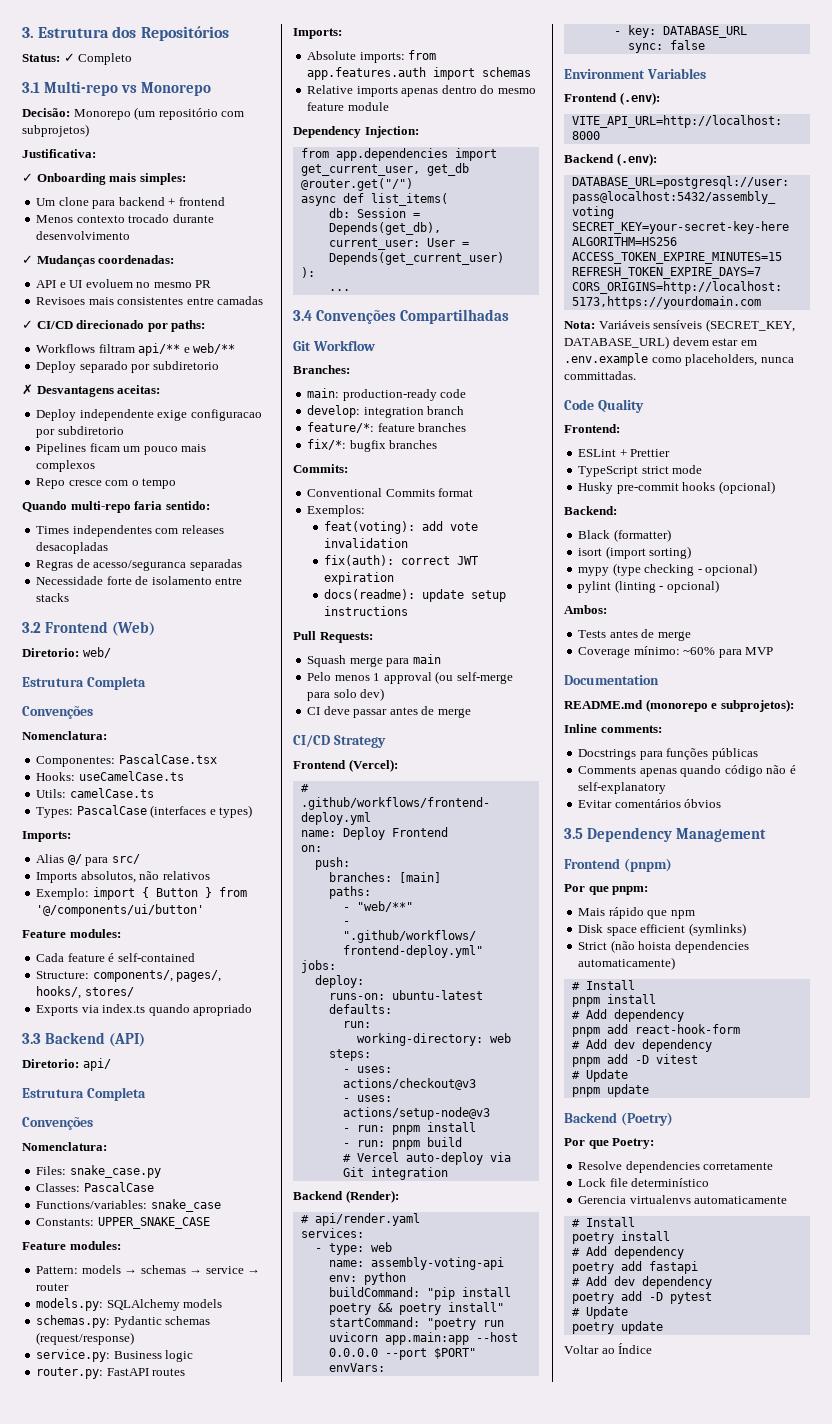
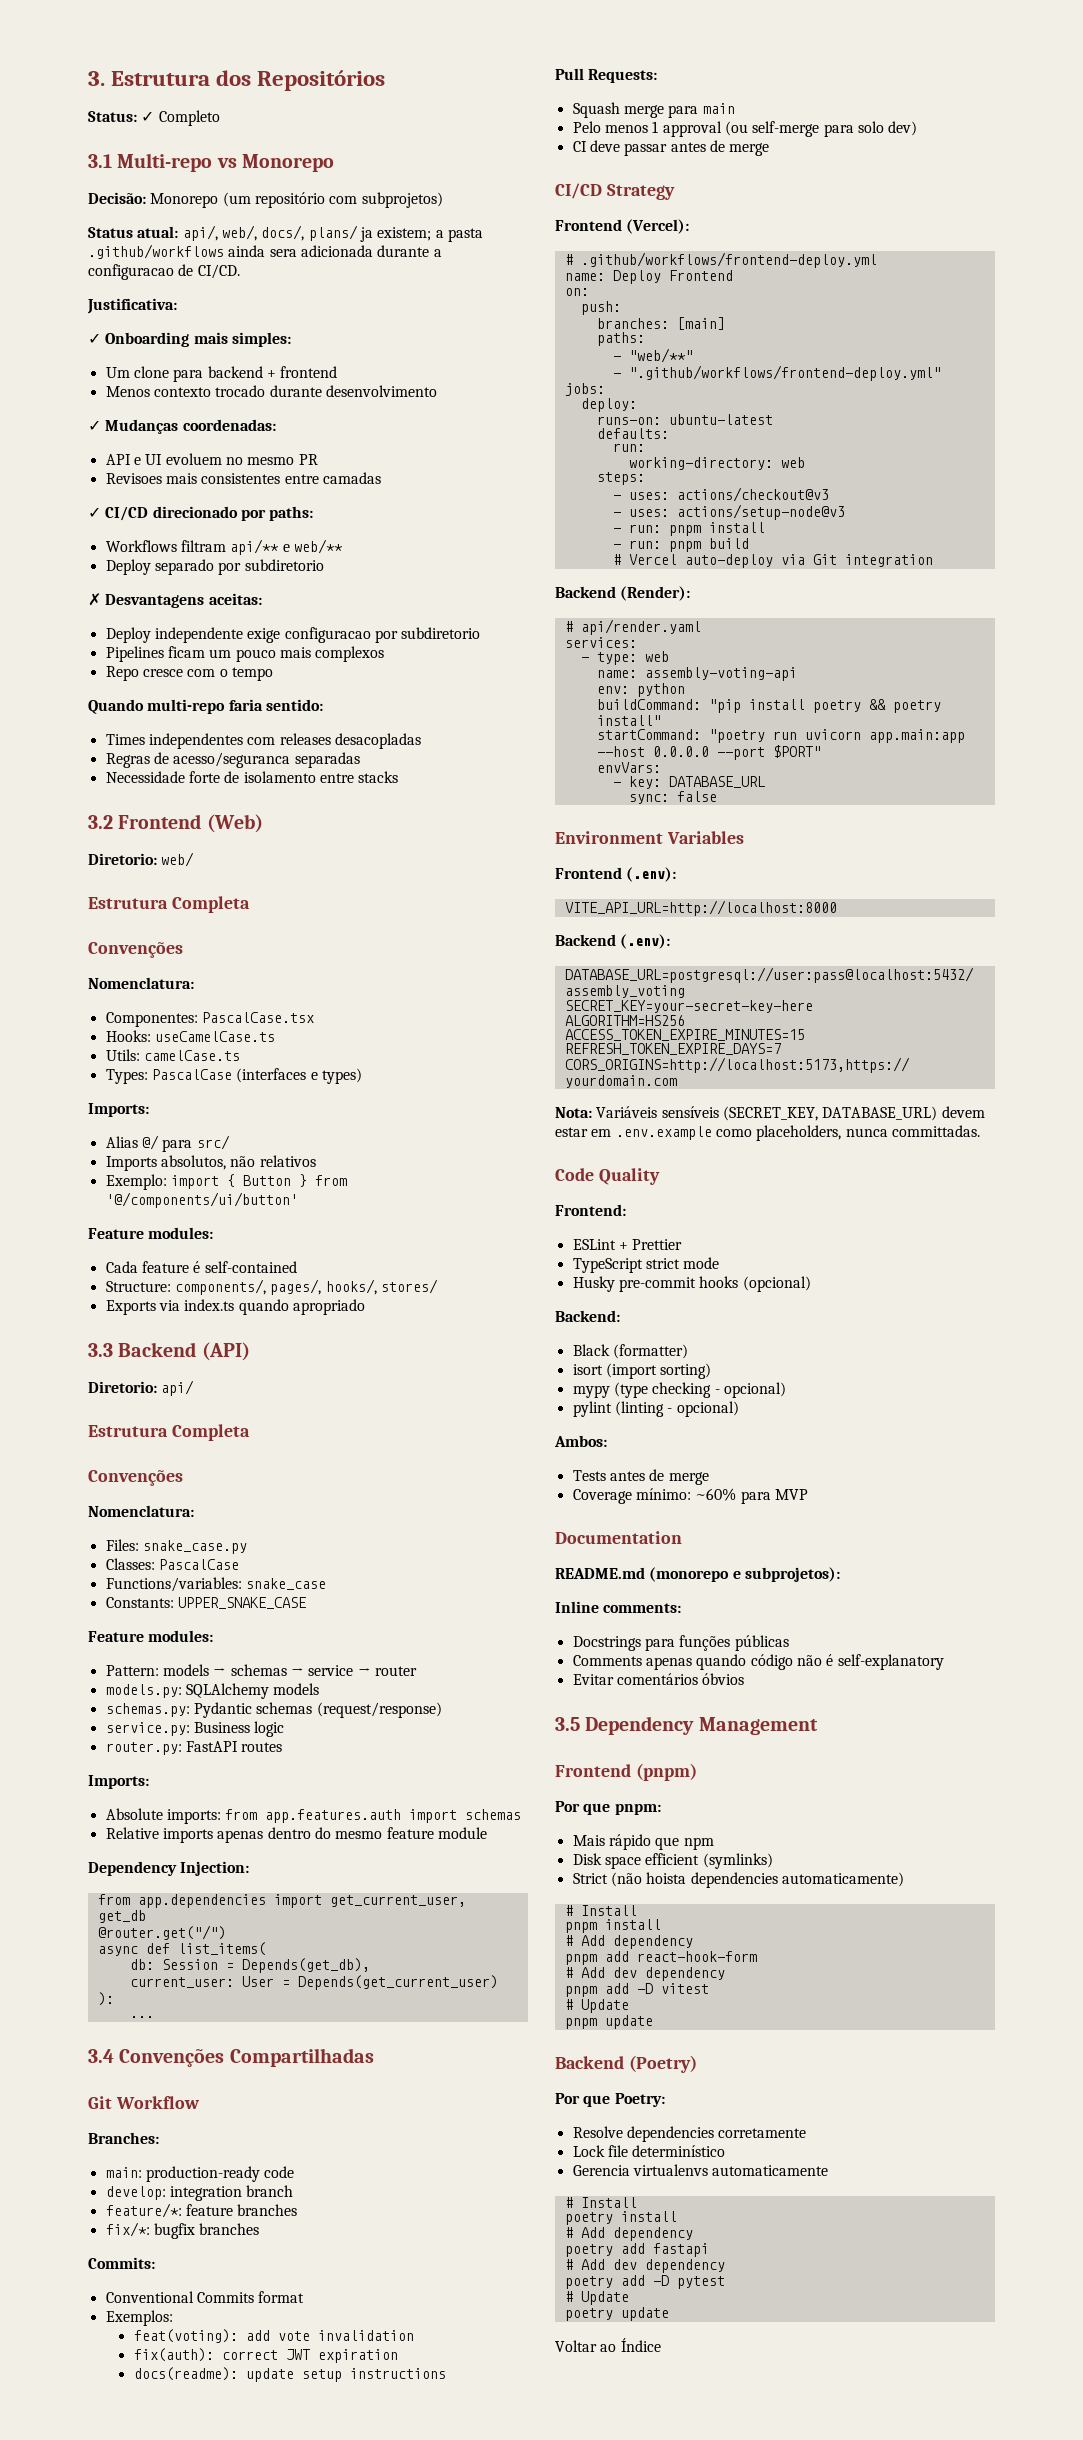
+ Status atual: api/, web/, docs/, plans/ ja existem; a pasta .github/workflows ainda sera adicionada durante a configuracao de CI/CD.

